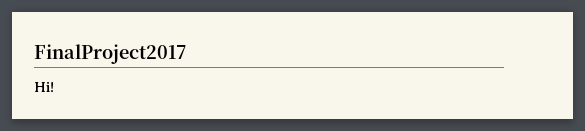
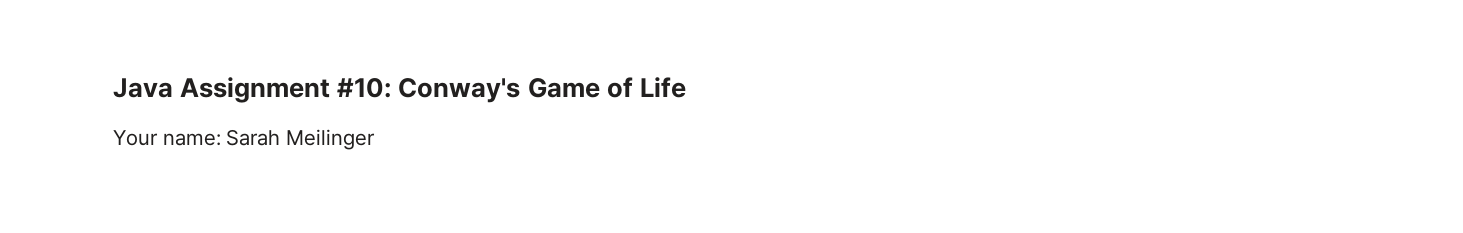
- FinalProject2017
- Hi!
+ Java Assignment #10: Conway's Game of Life
+ Your name: Sarah Meilinger

